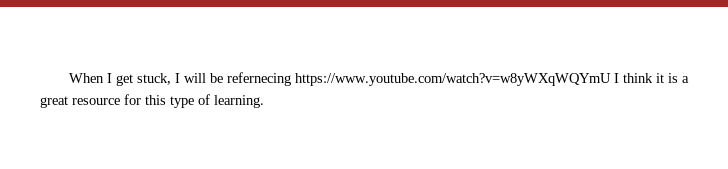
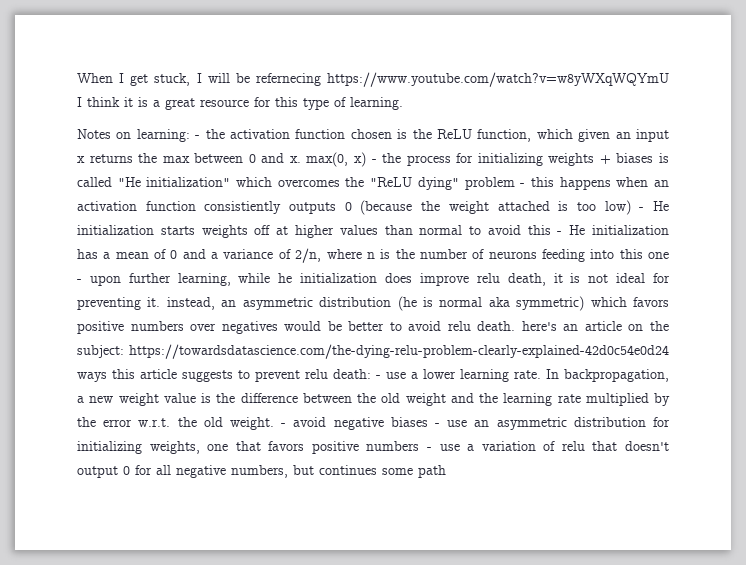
+ Notes on learning: - the activation function chosen is the ReLU function, which given an input x returns the max between 0 and x. max(0, x) - the process for initializing weights + biases is called "He initialization" which overcomes the "ReLU dying" problem - this happens when an activation function consistiently outputs 0 (because the weight attached is too low) - He initialization starts weights off at higher values than normal to avoid this - He initialization has a mean of 0 and a variance of 2/n, where n is the number of neurons feeding into this one - upon further learning, while he initialization does improve relu death, it is not ideal for preventing it. instead, an asymmetric distribution (he is normal aka symmetric) which favors positive numbers over negatives would be better to avoid relu death. here's an article on the subject: https://towardsdatascience.com/the-dying-relu-problem-clearly-explained-42d0c54e0d24 ways this article suggests to prevent relu death: - use a lower learning rate. In backpropagation, a new weight value is the difference between the old weight and the learning rate multiplied by the error w.r.t. the old weight. - avoid negative biases - use an asymmetric distribution for initializing weights, one that favors positive numbers - use a variation of relu that doesn't output 0 for all negative numbers, but continues some path

